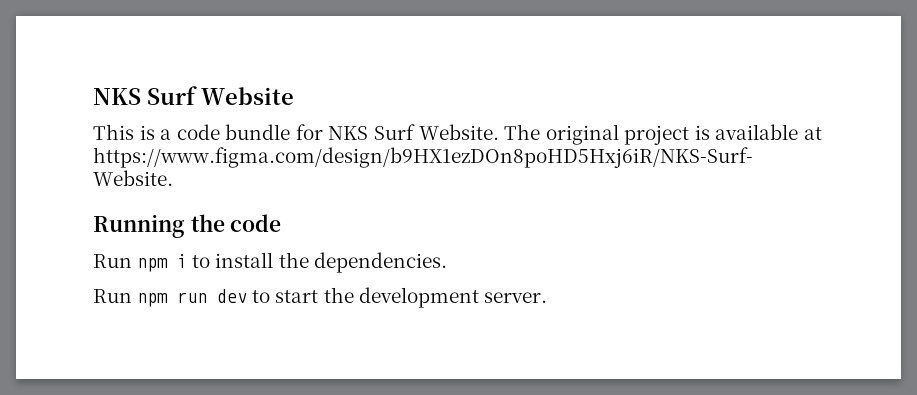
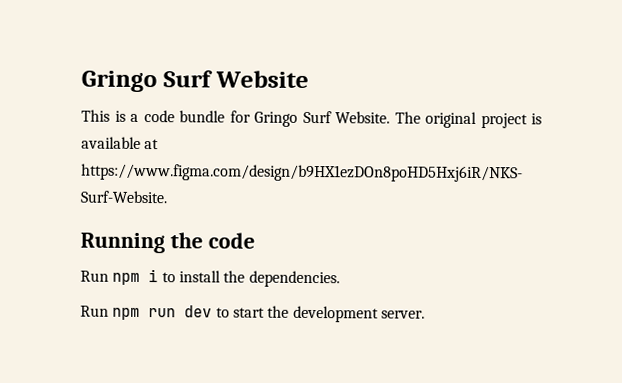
- NKS Surf Website
+ Gringo Surf Website
- This is a code bundle for NKS Surf Website.
+ This is a code bundle for Gringo Surf Website.

